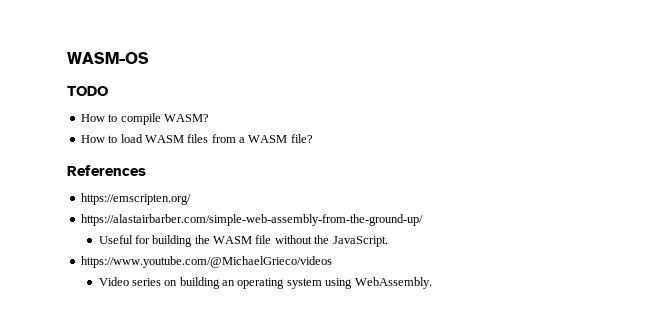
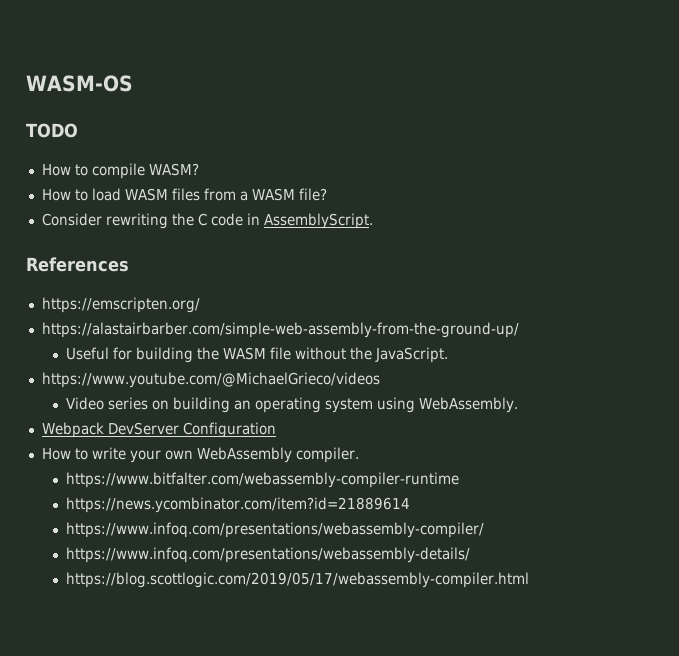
+ Consider rewriting the C code in AssemblyScript.
+ Webpack DevServer Configuration
+ How to write your own WebAssembly compiler.
+ https://www.bitfalter.com/webassembly-compiler-runtime
+ https://news.ycombinator.com/item?id=21889614
+ https://www.infoq.com/presentations/webassembly-compiler/
+ https://www.infoq.com/presentations/webassembly-details/
+ https://blog.scottlogic.com/2019/05/17/webassembly-compiler.html

